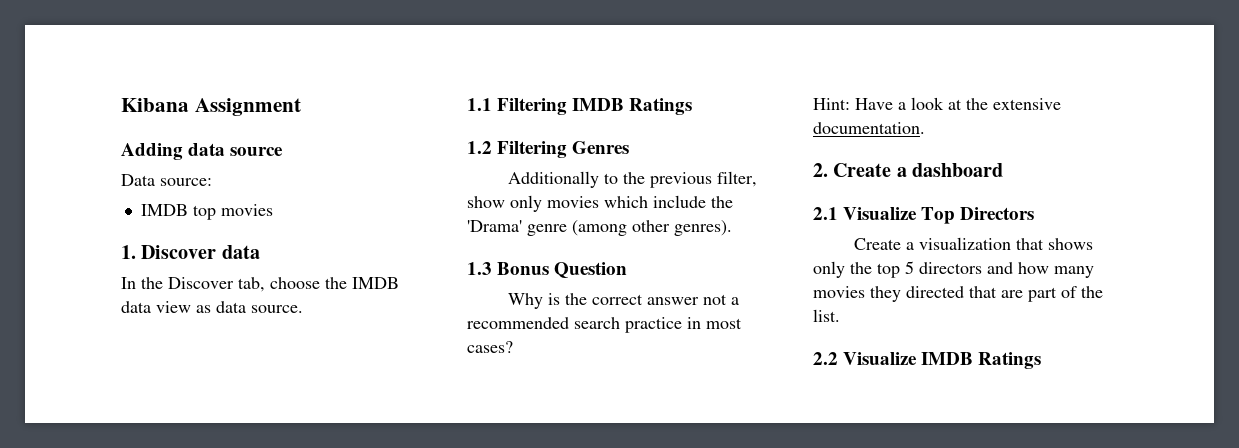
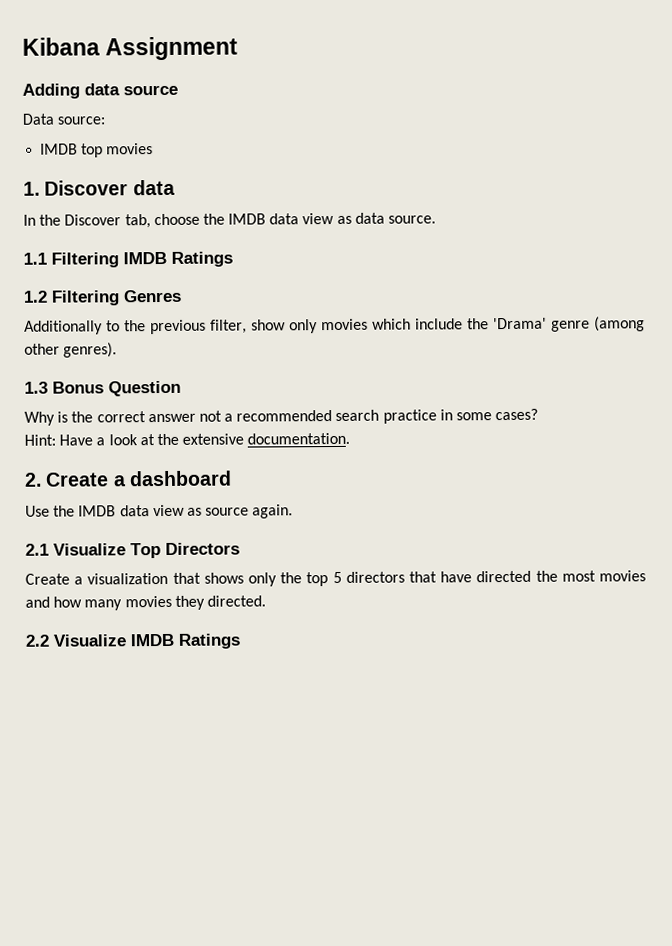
- Why is the correct answer not a recommended search practice in most cases?
+ Why is the correct answer not a recommended search practice in some cases?
+ Use the IMDB data view as source again.
- Create a visualization that shows only the top 5 directors and how many movies they directed that are part of the list.
+ Create a visualization that shows only the top 5 directors that have directed the most movies and how many movies they directed.

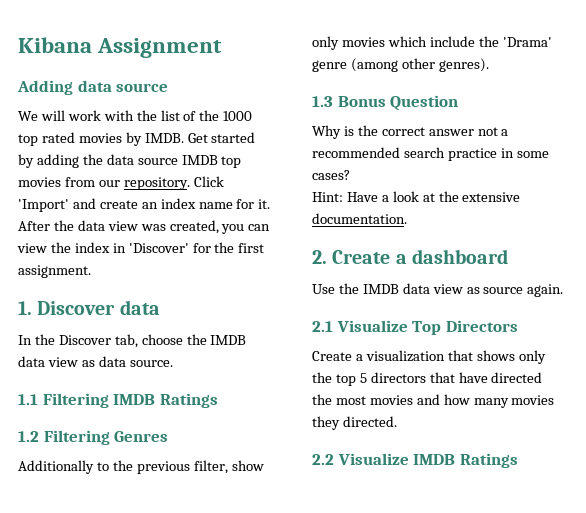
- Data source:
- IMDB top movies
+ We will work with the list of the 1000 top rated movies by IMDB. Get started by adding the data source IMDB top movies from our repository. Click 'Import' and create an index name for it. After the data view was created, you can view the index in 'Discover' for the first assignment.

